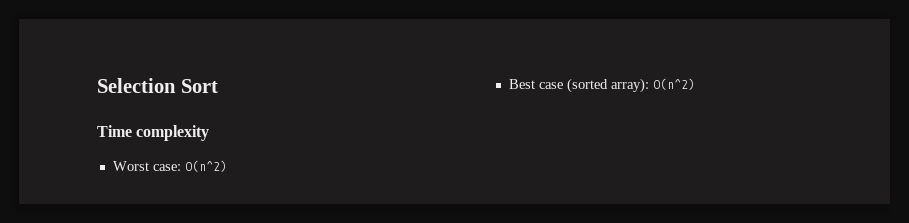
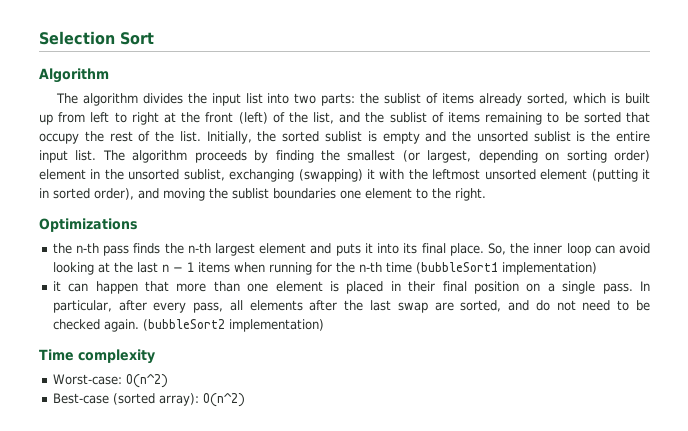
+ Algorithm
+ The algorithm divides the input list into two parts: the sublist of items already sorted, which is built up from left to right at the front (left) of the list, and the sublist of items remaining to be sorted that occupy the rest of the list. Initially, the sorted sublist is empty and the unsorted sublist is the entire input list. The algorithm proceeds by finding the smallest (or largest, depending on sorting order) element in the unsorted sublist, exchanging (swapping) it with the leftmost unsorted element (putting it in sorted order), and moving the sublist boundaries one element to the right.
+ Optimizations
+ the n-th pass finds the n-th largest element and puts it into its final place. So, the inner loop can avoid looking at the last n − 1 items when running for the n-th time (bubbleSort1 implementation)
+ it can happen that more than one element is placed in their final position on a single pass. In particular, after every pass, all elements after the last swap are sorted, and do not need to be checked again. (bubbleSort2 implementation)
- Worst case: O(n^2)
+ Worst-case: O(n^2)
- Best case (sorted array): O(n^2)
+ Best-case (sorted array): O(n^2)

